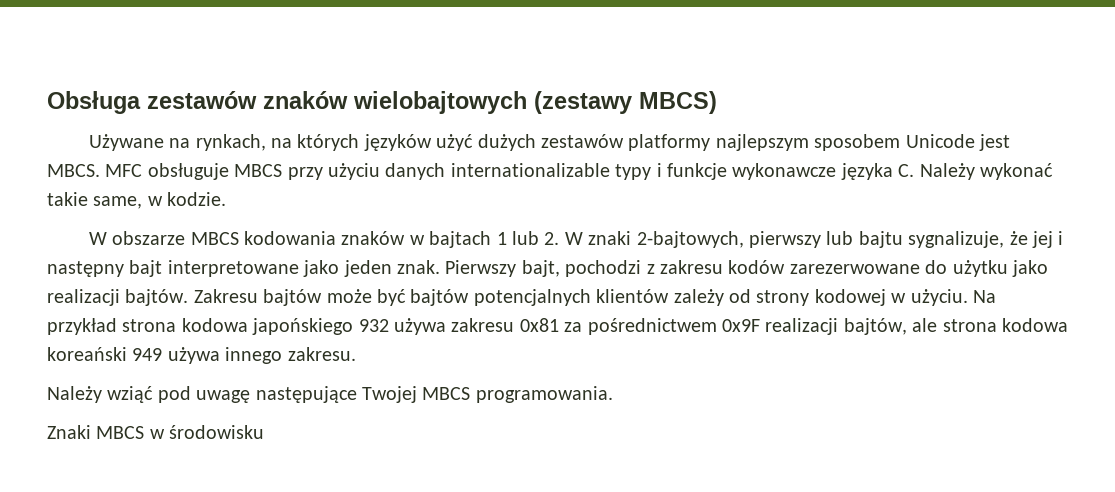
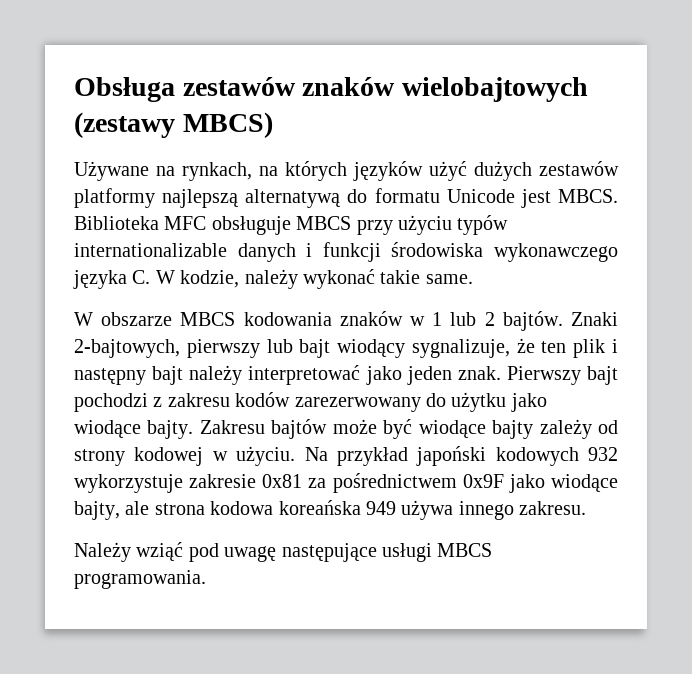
- Używane na rynkach, na których języków użyć dużych zestawów platformy najlepszym sposobem Unicode jest MBCS.
+ Używane na rynkach, na których języków użyć dużych zestawów platformy najlepszą alternatywą do formatu Unicode jest MBCS.
- MFC obsługuje MBCS przy użyciu danych internationalizable typy i funkcje wykonawcze języka C. Należy wykonać takie same, w kodzie.
+ Biblioteka MFC obsługuje MBCS przy użyciu typów internationalizable danych i funkcji środowiska wykonawczego języka C. W kodzie, należy wykonać takie same.
- W obszarze MBCS kodowania znaków w bajtach 1 lub 2. W znaki 2-bajtowych, pierwszy lub bajtu sygnalizuje, że jej i następny bajt interpretowane jako jeden znak.
+ W obszarze MBCS kodowania znaków w 1 lub 2 bajtów. Znaki 2-bajtowych, pierwszy lub bajt wiodący sygnalizuje, że ten plik i następny bajt należy interpretować jako jeden znak.
- Pierwszy bajt, pochodzi z zakresu kodów zarezerwowane do użytku jako realizacji bajtów.
+ Pierwszy bajt pochodzi z zakresu kodów zarezerwowany do użytku jako wiodące bajty.
- Zakresu bajtów może być bajtów potencjalnych klientów zależy od strony kodowej w użyciu.
+ Zakresu bajtów może być wiodące bajty zależy od strony kodowej w użyciu.
- Na przykład strona kodowa japońskiego 932 używa zakresu 0x81 za pośrednictwem 0x9F realizacji bajtów, ale strona kodowa koreański 949 używa innego zakresu.
+ Na przykład japoński kodowych 932 wykorzystuje zakresie 0x81 za pośrednictwem 0x9F jako wiodące bajty, ale strona kodowa koreańska 949 używa innego zakresu.
- Należy wziąć pod uwagę następujące Twojej MBCS programowania.
+ Należy wziąć pod uwagę następujące usługi MBCS programowania.
- Znaki MBCS w środowisku

